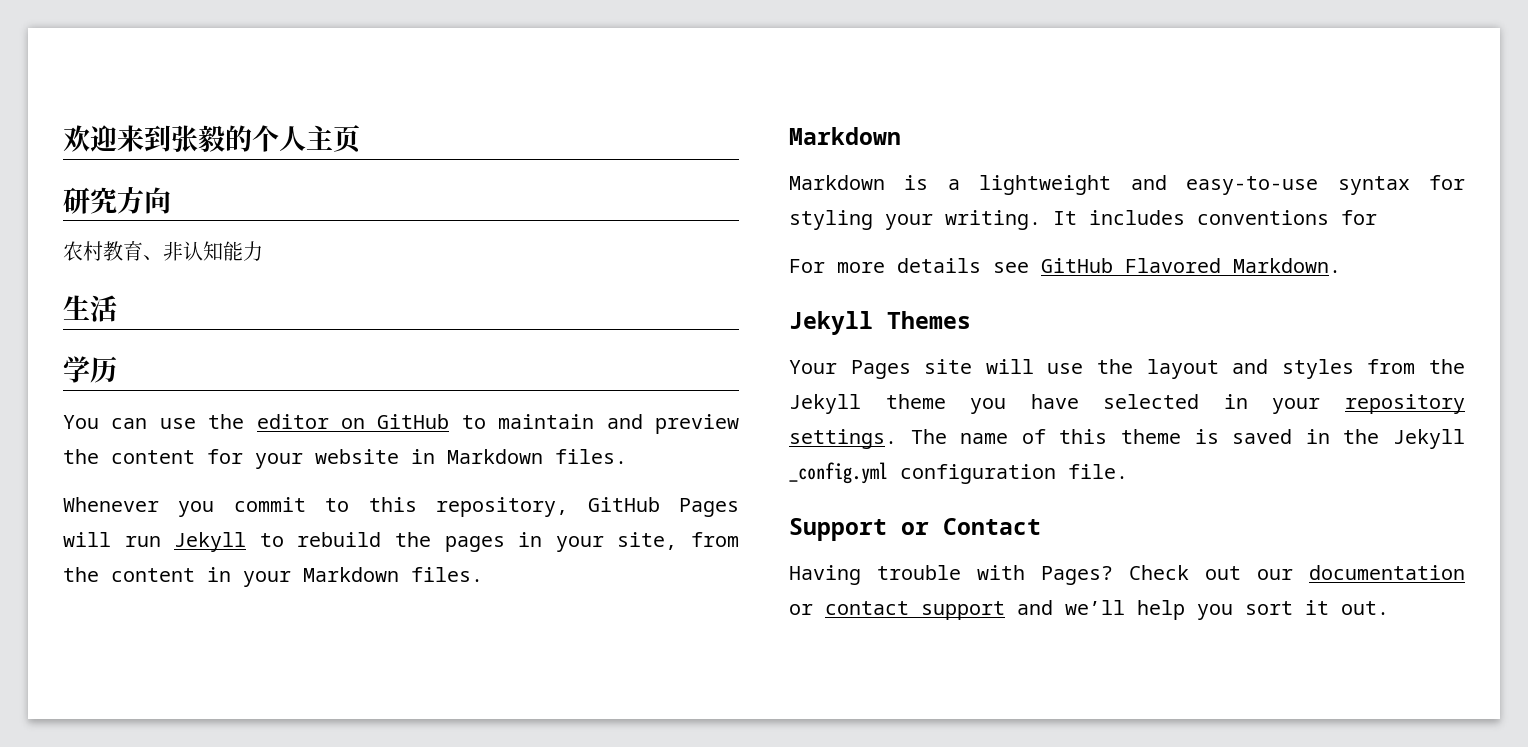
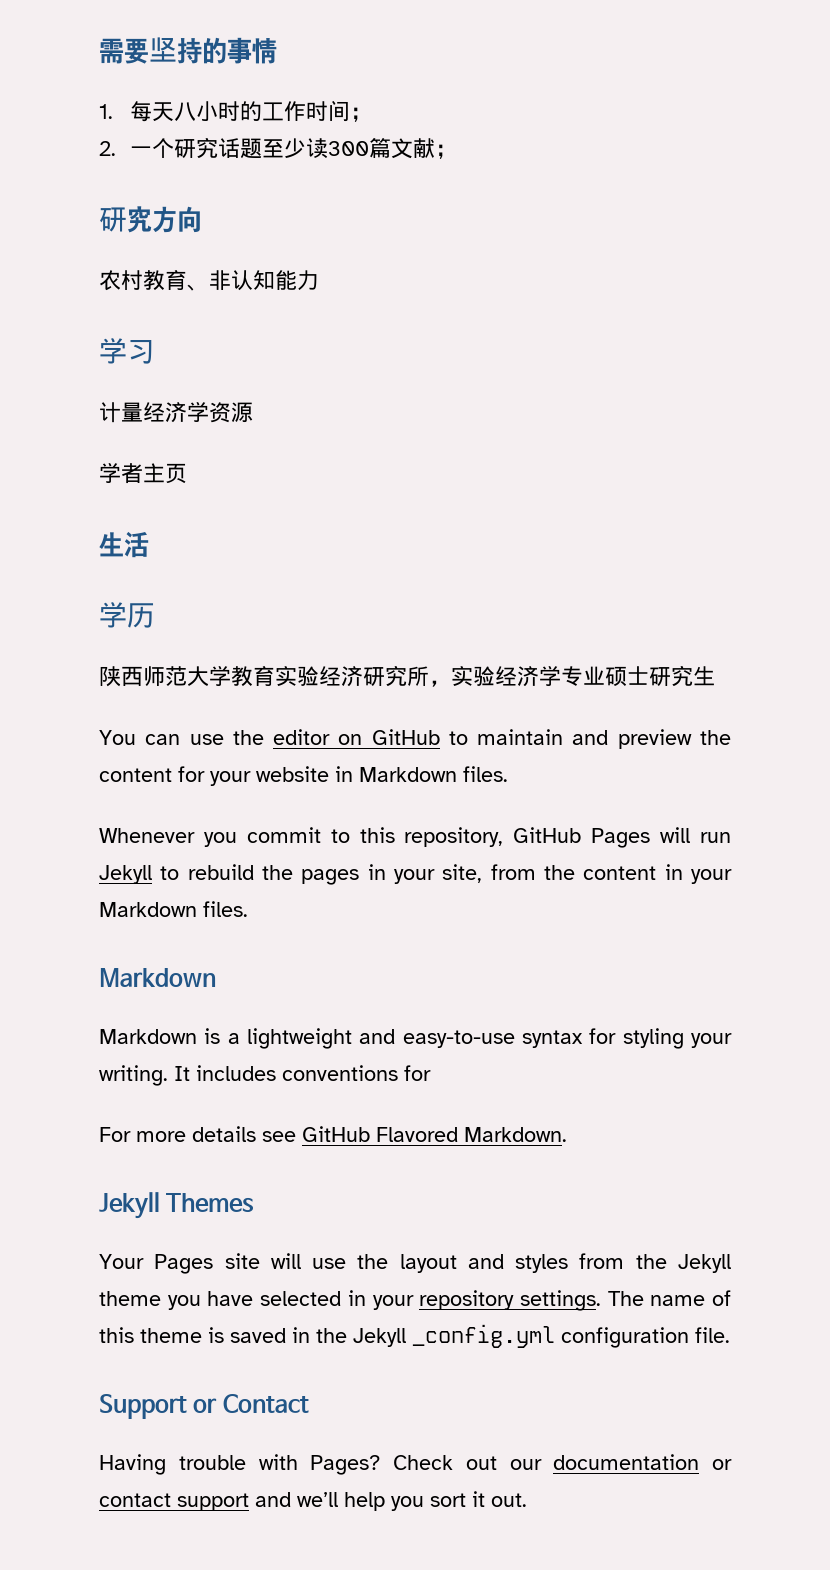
- 欢迎来到张毅的个人主页
+ 需要坚持的事情
+ 1.每天八小时的工作时间；
+ 2.一个研究话题至少读300篇文献；
+ 学习
+ 计量经济学资源
+ 学者主页
  生活
  学历
+ 陕西师范大学教育实验经济研究所，实验经济学专业硕士研究生

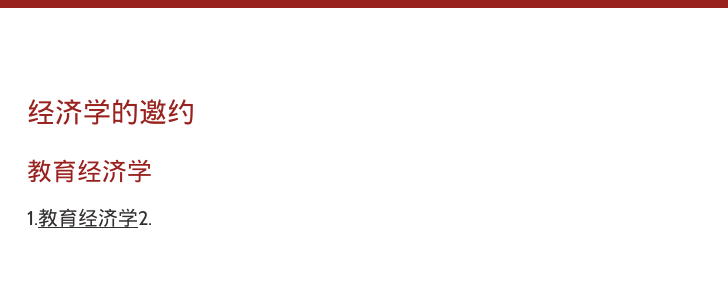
- 需要坚持的事情
- 1.每天八小时的工作时间；
- 2.一个研究话题至少读300篇文献；
- 研究方向
- 农村教育、非认知能力
- 学习
- 计量经济学资源
- 学者主页
- 生活
- 学历
- 陕西师范大学教育实验经济研究所，实验经济学专业硕士研究生
- You can use the editor on GitHub to maintain and preview the content for your website in Markdown files.
- Whenever you commit to this repository, GitHub Pages will run Jekyll to rebuild the pages in your site, from the content in your Markdown files.
- Markdown
- Markdown is a lightweight and easy-to-use syntax for styling your writing. It includes conventions for
- For more details see GitHub Flavored Markdown.
- Jekyll Themes
- Your Pages site will use the layout and styles from the Jekyll theme you have selected in your repository settings. The name of this theme is saved in the Jekyll _config.yml configuration file.
- Support or Contact
- Having trouble with Pages? Check out our documentation or contact support and we’ll help you sort it out.
+ 经济学的邀约
+ 教育经济学
+ 1.教育经济学2.

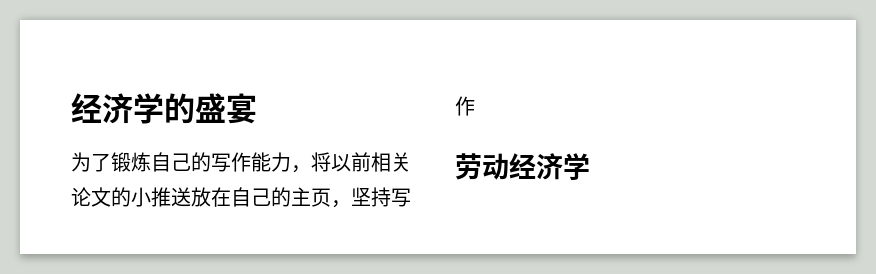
- 经济学的邀约
- 教育经济学
- 1.教育经济学2.
+ 经济学的盛宴
+ 为了锻炼自己的写作能力，将以前相关论文的小推送放在自己的主页，坚持写作
+ 劳动经济学

